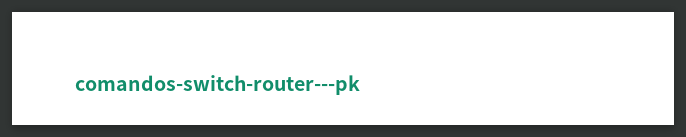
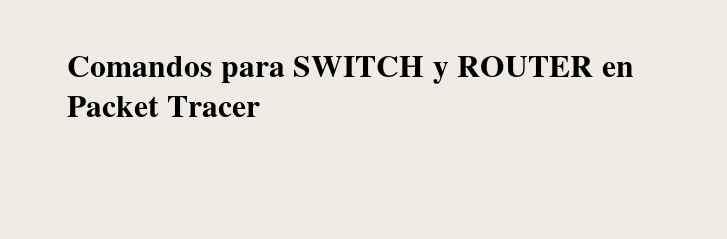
- comandos-switch-router---pk
+ Comandos para SWITCH y ROUTER en Packet Tracer

